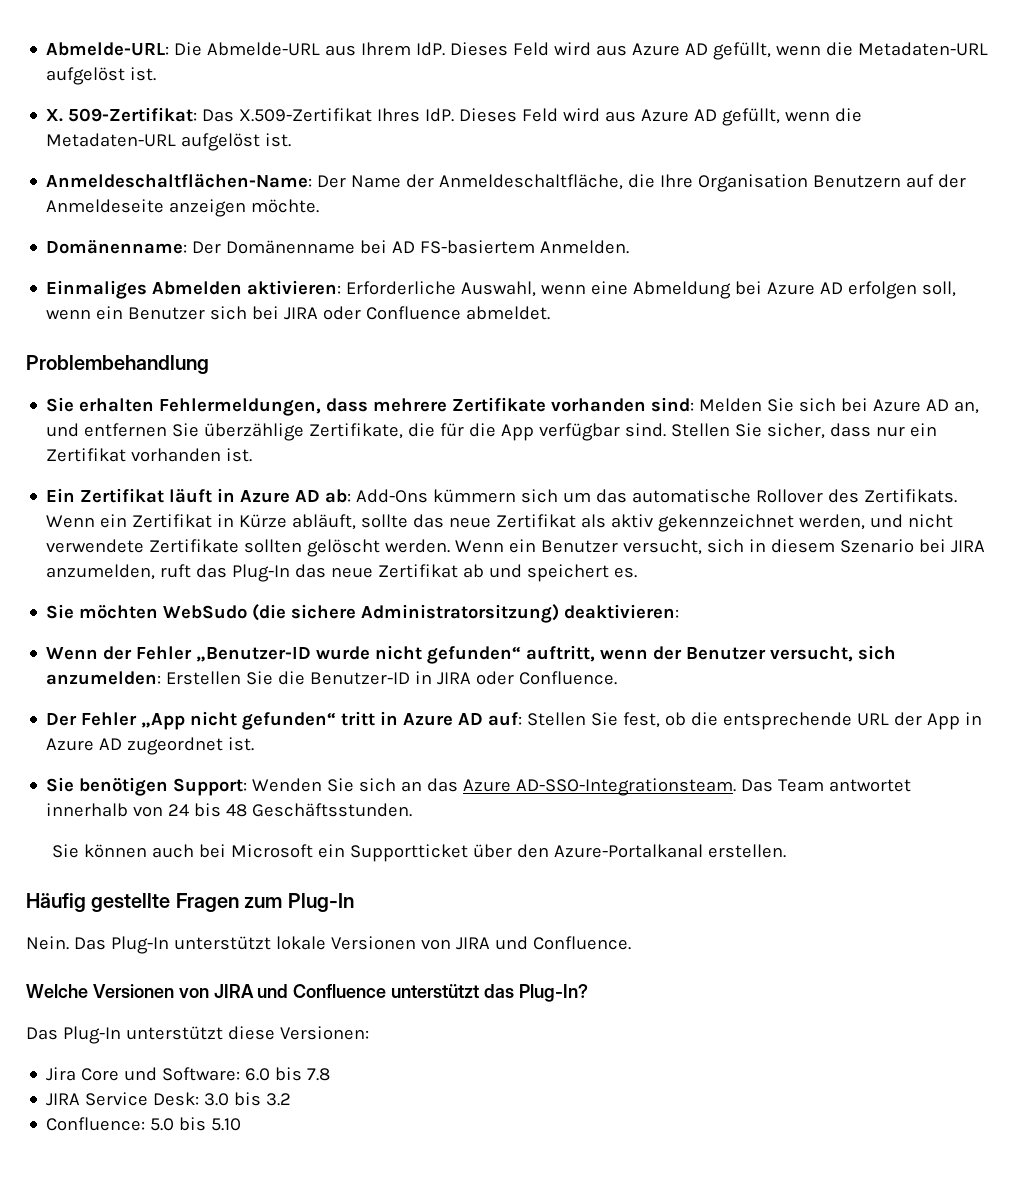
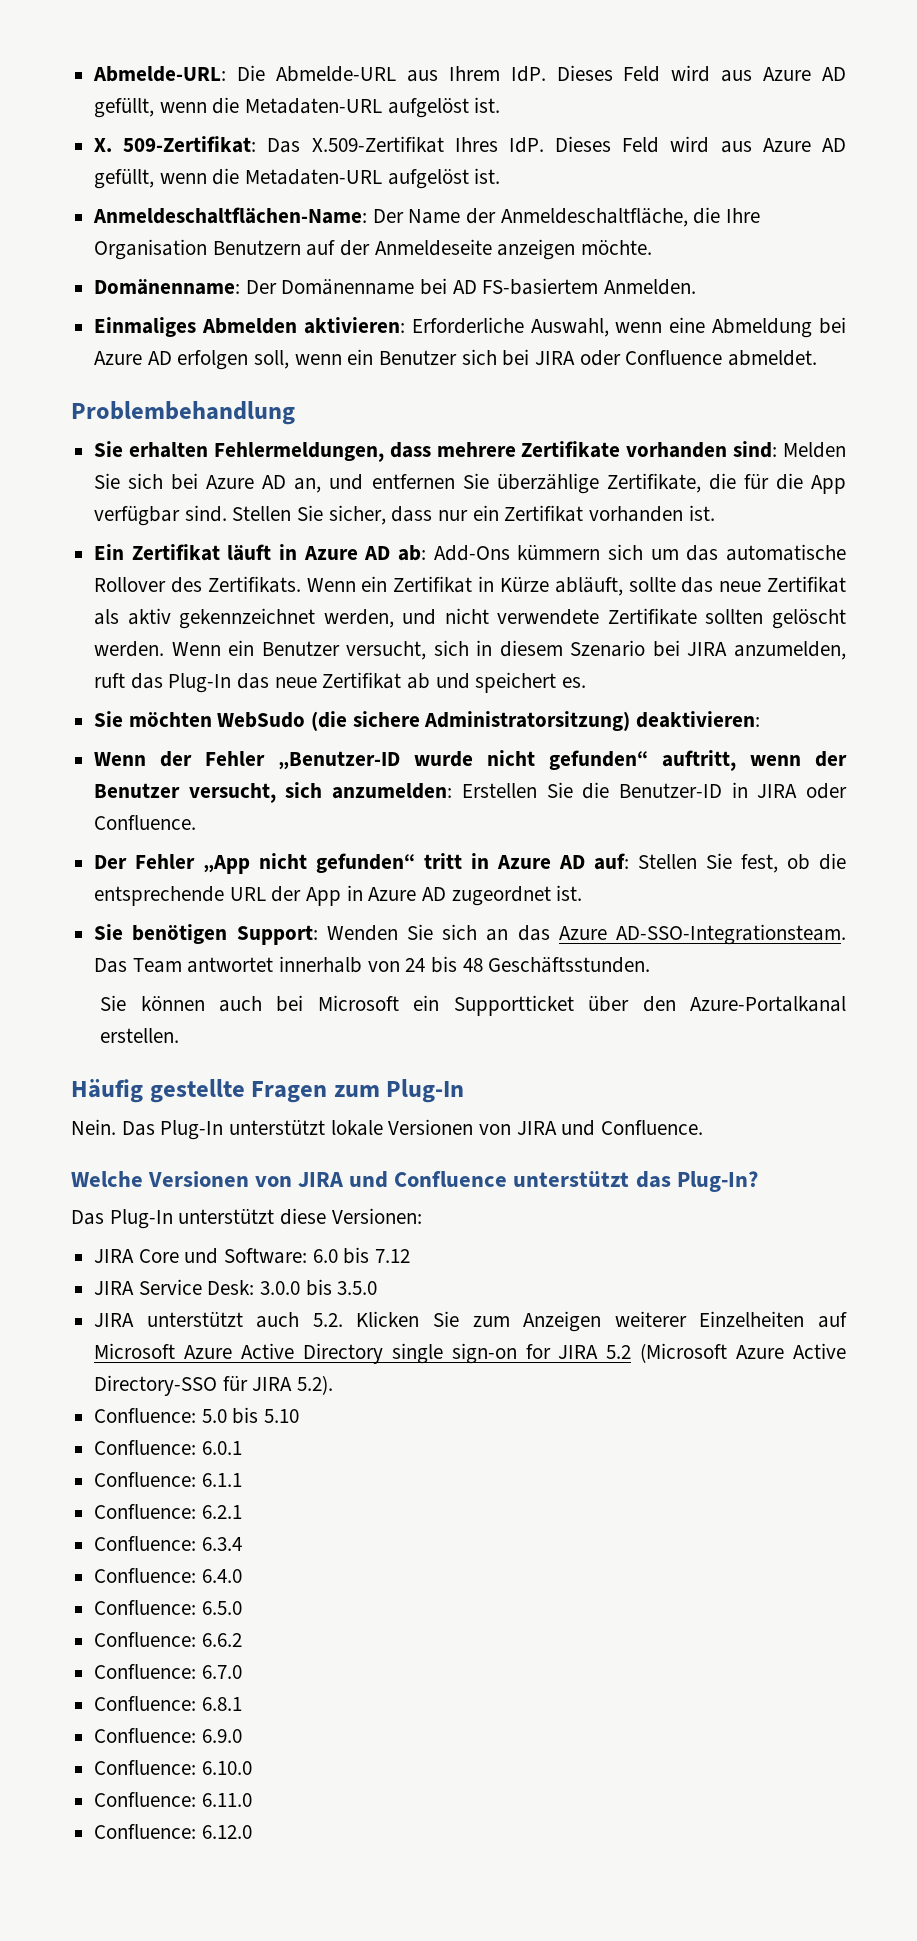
- Jira Core und Software: 6.0 bis 7.8
+ JIRA Core und Software: 6.0 bis 7.12
- JIRA Service Desk: 3.0 bis 3.2
+ JIRA Service Desk: 3.0.0 bis 3.5.0
+ JIRA unterstützt auch 5.2. Klicken Sie zum Anzeigen weiterer Einzelheiten auf Microsoft Azure Active Directory single sign-on for JIRA 5.2 (Microsoft Azure Active Directory-SSO für JIRA 5.2).
  Confluence: 5.0 bis 5.10
+ Confluence: 6.0.1
+ Confluence: 6.1.1
+ Confluence: 6.2.1
+ Confluence: 6.3.4
+ Confluence: 6.4.0
+ Confluence: 6.5.0
+ Confluence: 6.6.2
+ Confluence: 6.7.0
+ Confluence: 6.8.1
+ Confluence: 6.9.0
+ Confluence: 6.10.0
+ Confluence: 6.11.0
+ Confluence: 6.12.0

